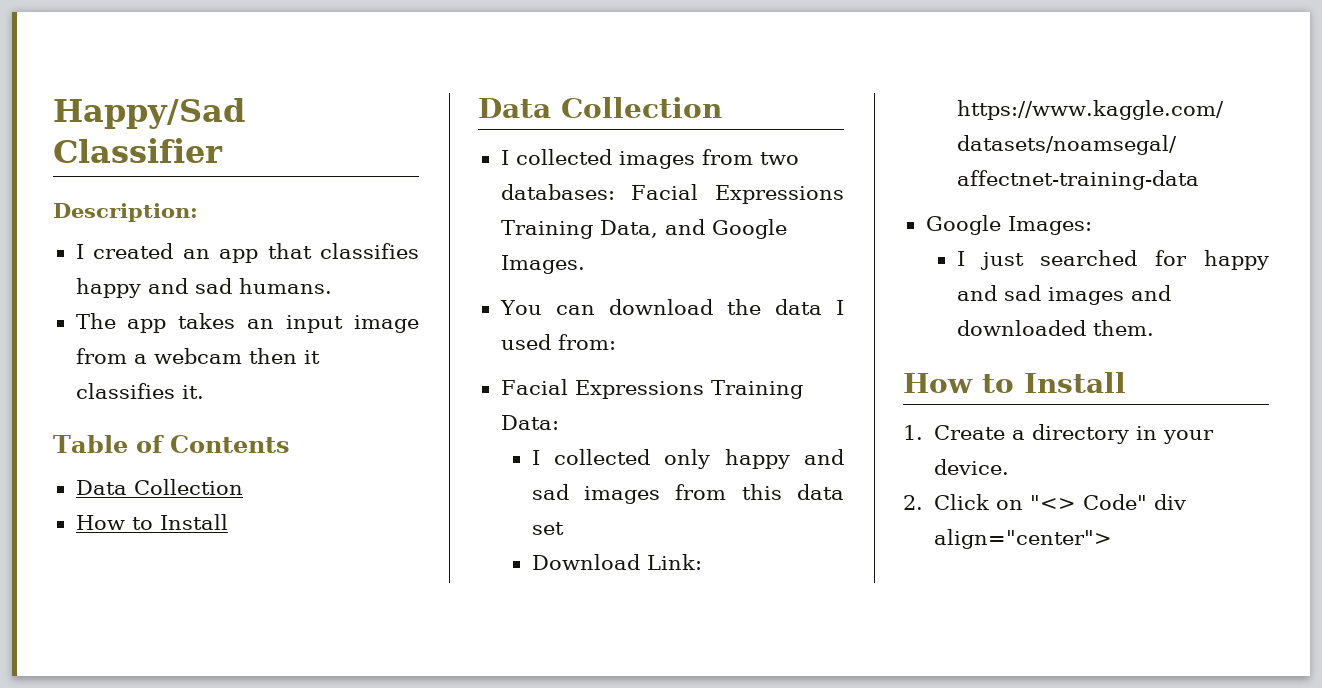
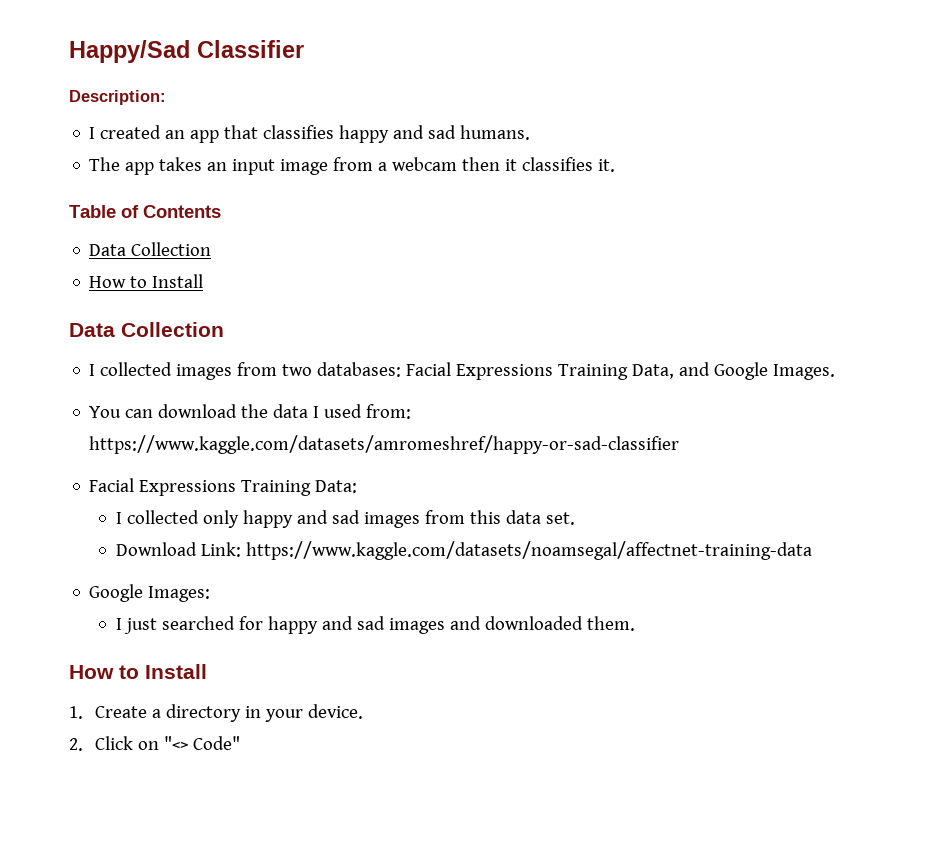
- You can download the data I used from:
+ You can download the data I used from: https://www.kaggle.com/datasets/amromeshref/happy-or-sad-classifier
- I collected only happy and sad images from this data set
+ I collected only happy and sad images from this data set.
- 2. Click on "<> Code" div align="center">
+ 2. Click on "<> Code"

